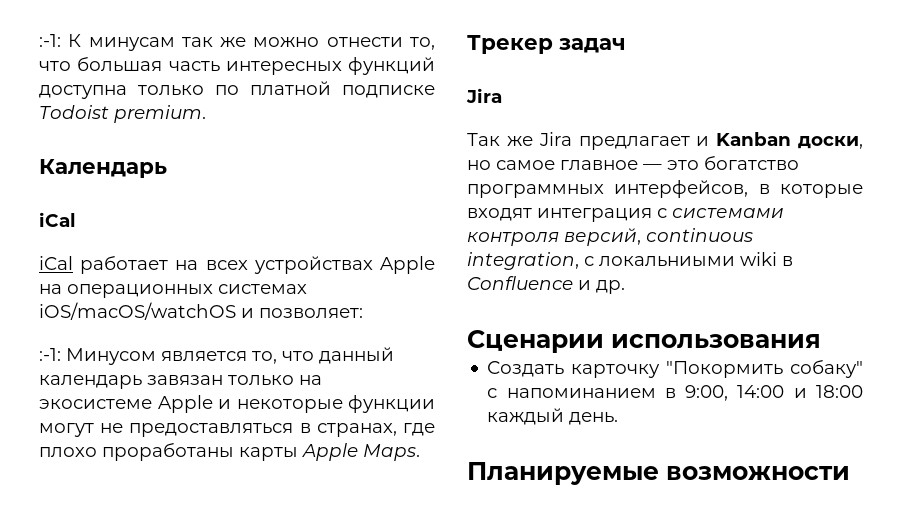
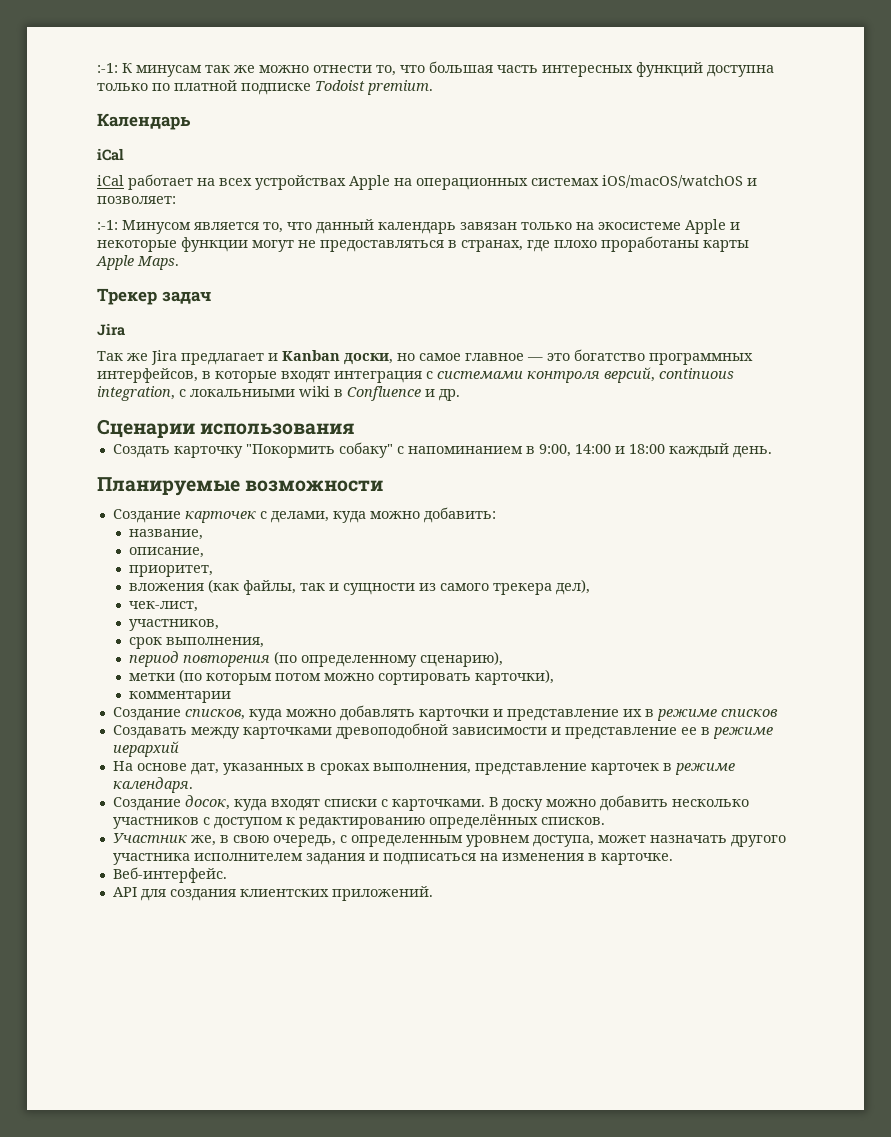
+ Создание карточек с делами, куда можно добавить:
+ название,
+ описание,
+ приоритет,
+ вложения (как файлы, так и сущности из самого трекера дел),
+ чек-лист,
+ участников,
+ срок выполнения,
+ период повторения (по определенному сценарию),
+ метки (по которым потом можно сортировать карточки),
+ комментарии
+ Создание списков, куда можно добавлять карточки и представление их в режиме списков
+ Создавать между карточками древоподобной зависимости и представление ее в режиме иерархий
+ На основе дат, указанных в сроках выполнения, представление карточек в режиме календаря.
+ Создание досок, куда входят списки с карточками. В доску можно добавить несколько участников с доступом к редактированию определённых списков.
+ Участник же, в свою очередь, с определенным уровнем доступа, может назначать другого участника исполнителем задания и подписаться на изменения в карточке.
+ Веб-интерфейс.
+ API для создания клиентских приложений.

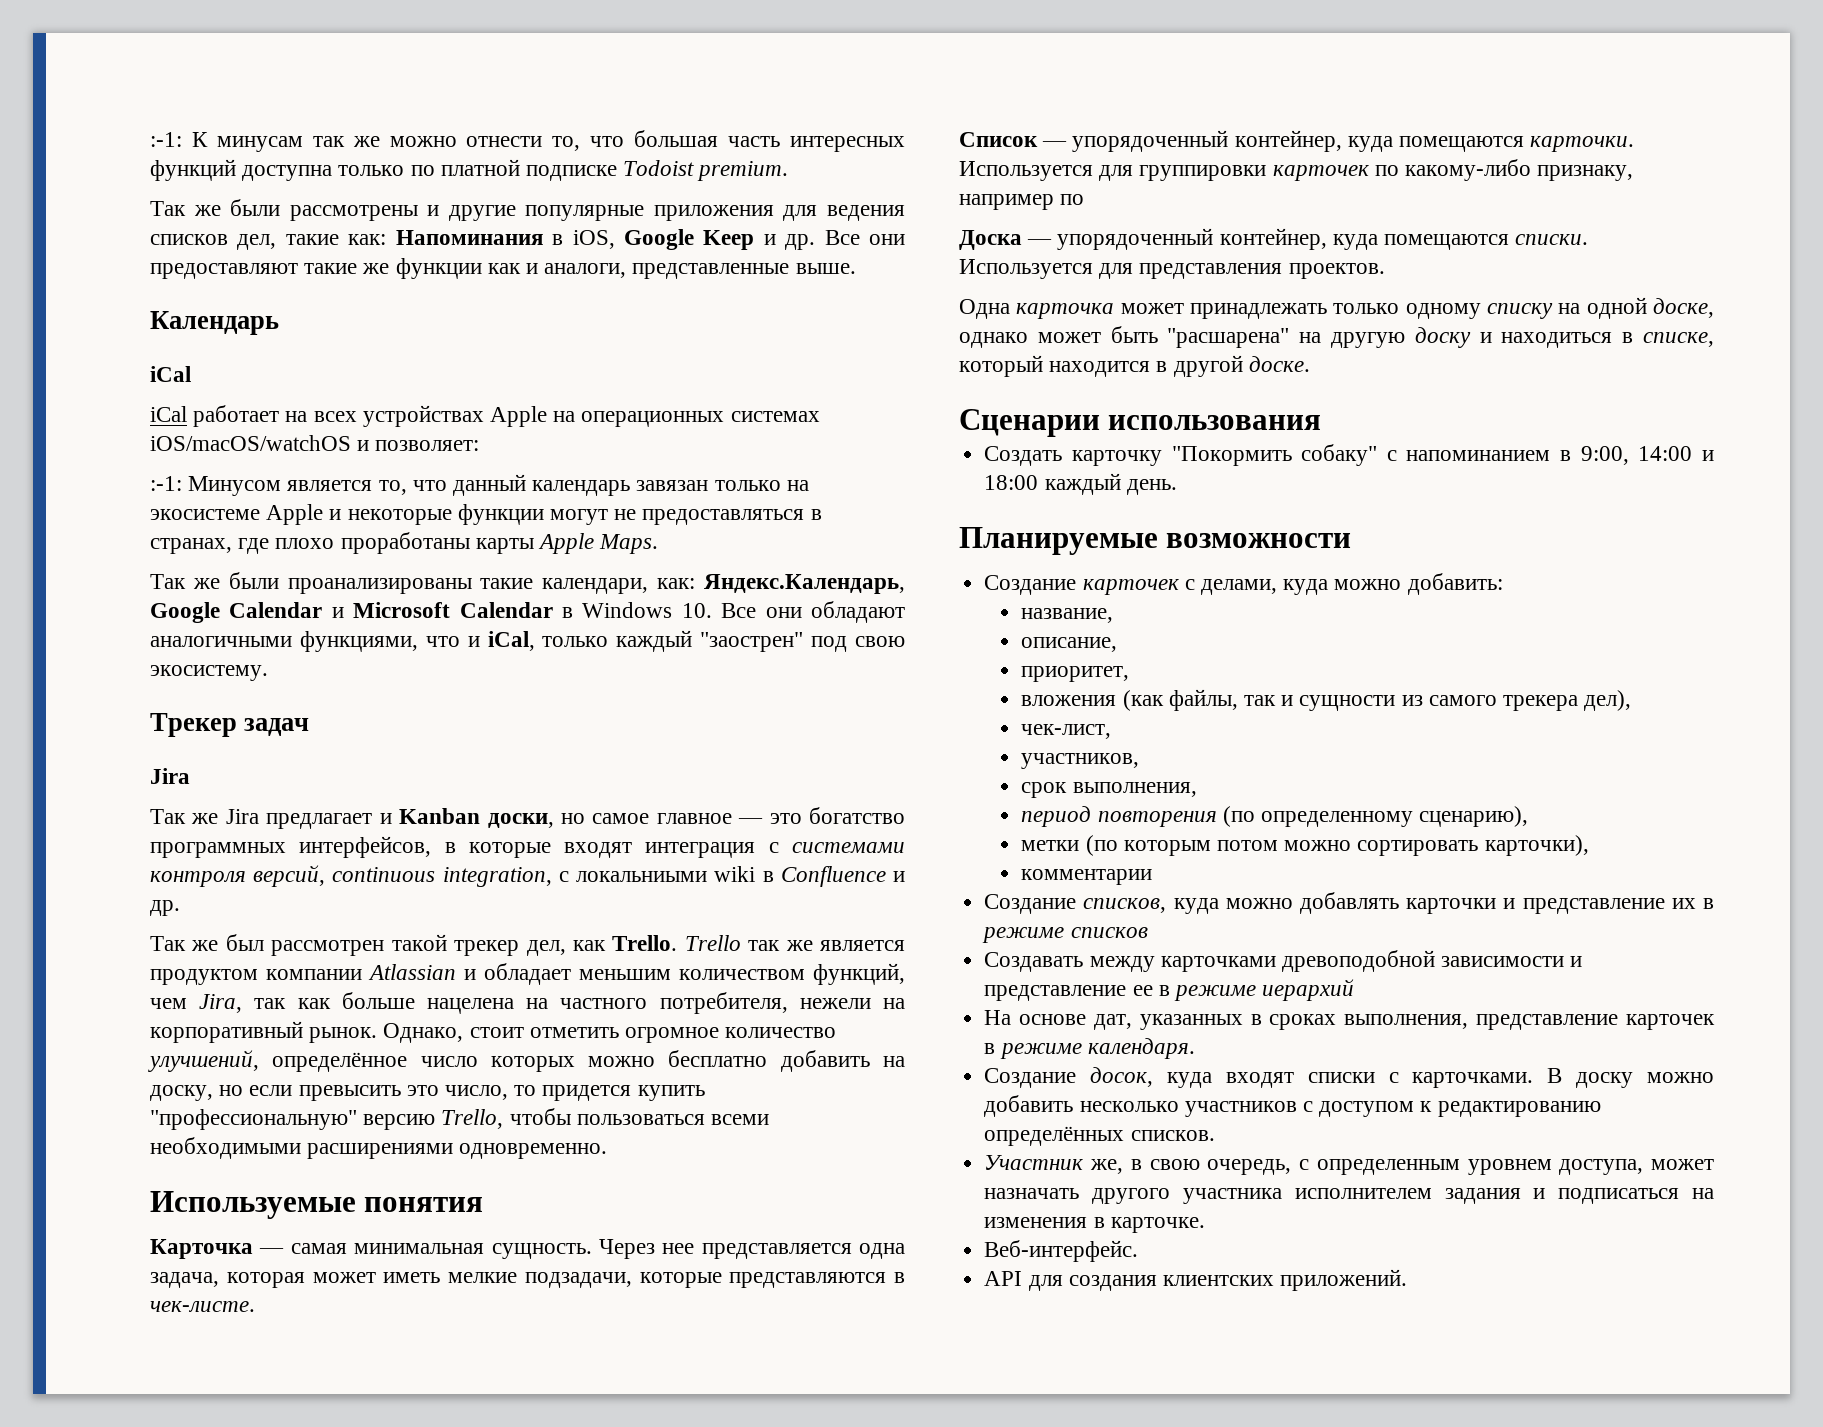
+ Так же были рассмотрены и другие популярные приложения для ведения списков дел, такие как: Напоминания в iOS, Google Keep и др. Все они предоставляют такие же функции как и аналоги, представленные выше.
+ Так же были проанализированы такие календари, как: Яндекс.Календарь, Google Calendar и Microsoft Calendar в Windows 10. Все они обладают аналогичными функциями, что и iCal, только каждый "заострен" под свою экосистему.
+ Так же был рассмотрен такой трекер дел, как Trello. Trello так же является продуктом компании Atlassian и обладает меньшим количеством функций, чем Jira, так как больше нацелена на частного потребителя, нежели на корпоративный рынок. Однако, стоит отметить огромное количество улучшений, определённое число которых можно бесплатно добавить на доску, но если превысить это число, то придется купить "профессиональную" версию Trello, чтобы пользоваться всеми необходимыми расширениями одновременно.
+ Используемые понятия
+ Карточка — самая минимальная сущность. Через нее представляется одна задача, которая может иметь мелкие подзадачи, которые представляются в чек-листе.
+ Список — упорядоченный контейнер, куда помещаются карточки. Используется для группировки карточек по какому-либо признаку, например по
+ Доска — упорядоченный контейнер, куда помещаются списки. Используется для представления проектов.
+ Одна карточка может принадлежать только одному списку на одной доске, однако может быть "расшарена" на другую доску и находиться в списке, который находится в другой доске.

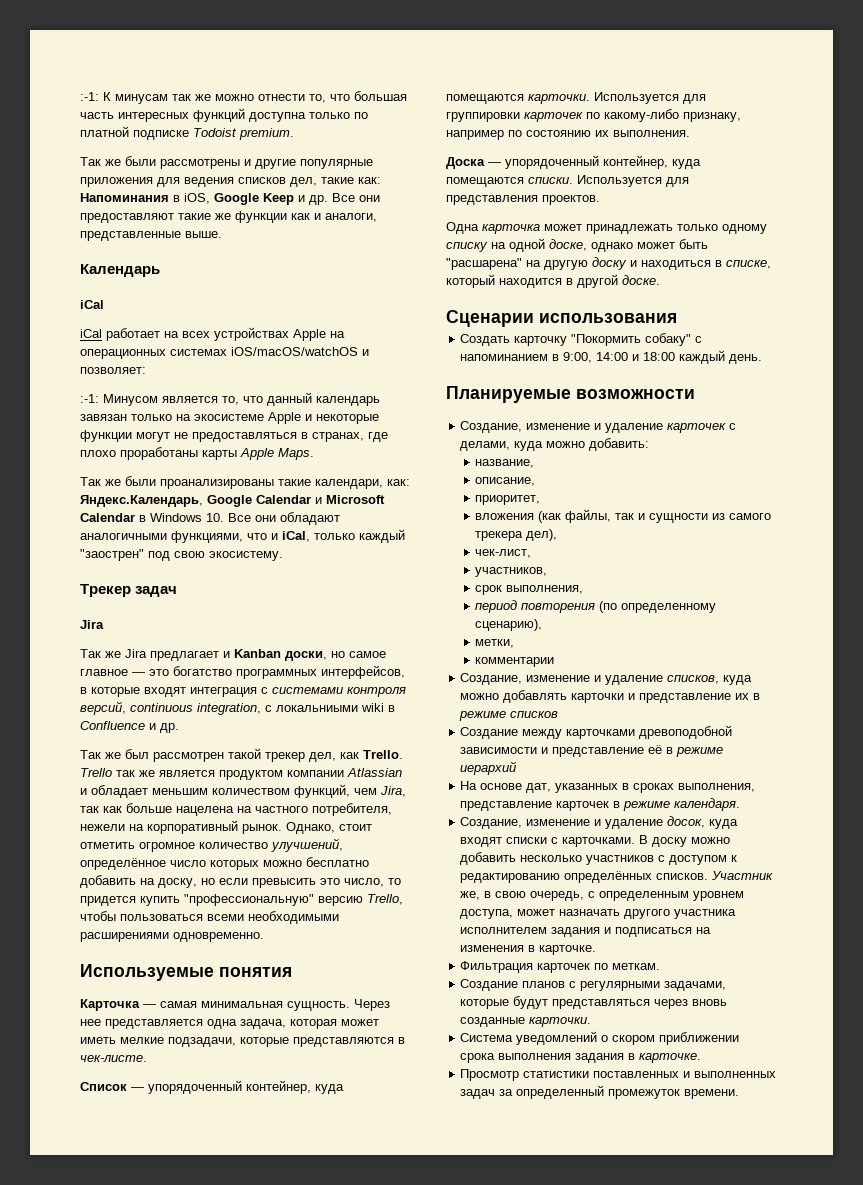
- Используется для группировки карточек по какому-либо признаку, например по
+ Используется для группировки карточек по какому-либо признаку, например по состоянию их выполнения.
- Создание карточек с делами, куда можно добавить:
+ Создание, изменение и удаление карточек с делами, куда можно добавить:
- метки (по которым потом можно сортировать карточки),
+ метки,
  комментарии
- Создание списков, куда можно добавлять карточки и представление их в режиме списков
+ Создание, изменение и удаление списков, куда можно добавлять карточки и представление их в режиме списков
- Создавать между карточками древоподобной зависимости и представление ее в режиме иерархий
+ Создание между карточками древоподобной зависимости и представление её в режиме иерархий
- Создание досок, куда входят списки с карточками.
+ Создание, изменение и удаление досок, куда входят списки с карточками.
- В доску можно добавить несколько участников с доступом к редактированию определённых списков.
- Участник же, в свою очередь, с определенным уровнем доступа, может назначать другого участника исполнителем задания и подписаться на изменения в карточке.
+ В доску можно добавить несколько участников с доступом к редактированию определённых списков. Участник же, в свою очередь, с определенным уровнем доступа, может назначать другого участника исполнителем задания и подписаться на изменения в карточке.
- Веб-интерфейс.
- API для создания клиентских приложений.
+ Фильтрация карточек по меткам.
+ Создание планов с регулярными задачами, которые будут представляться через вновь созданные карточки.
+ Система уведомлений о скором приближении срока выполнения задания в карточке.
+ Просмотр статистики поставленных и выполненных задач за определенный промежуток времени.

